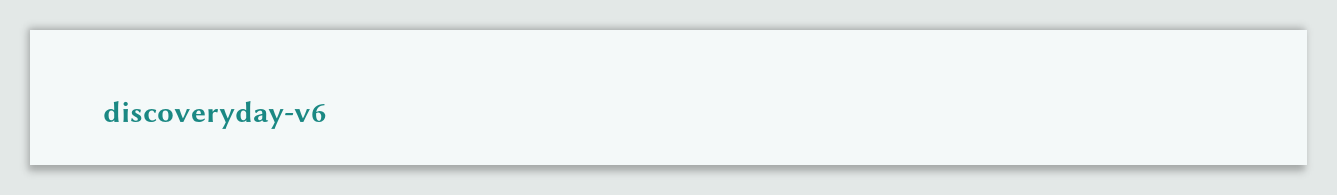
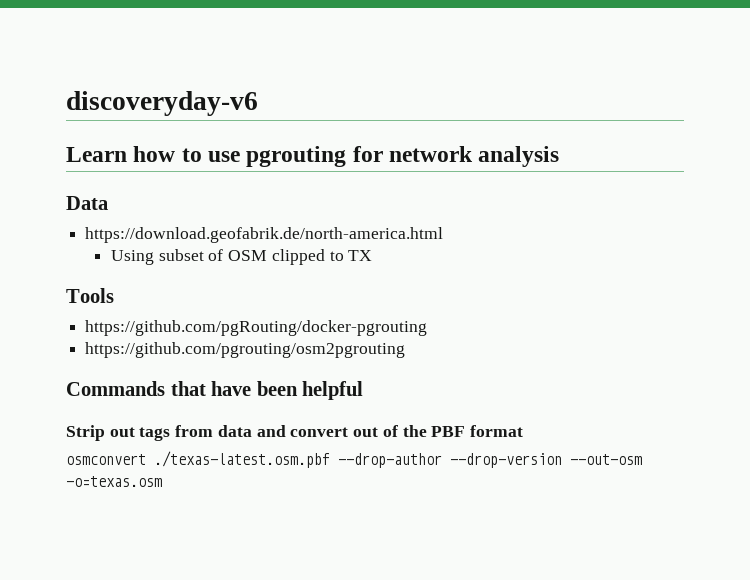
+ Learn how to use pgrouting for network analysis
+ Data
+ https://download.geofabrik.de/north-america.html
+ Using subset of OSM clipped to TX
+ Tools
+ https://github.com/pgRouting/docker-pgrouting
+ https://github.com/pgrouting/osm2pgrouting
+ Commands that have been helpful
+ Strip out tags from data and convert out of the PBF format
+ osmconvert ./texas-latest.osm.pbf --drop-author --drop-version --out-osm -o=texas.osm

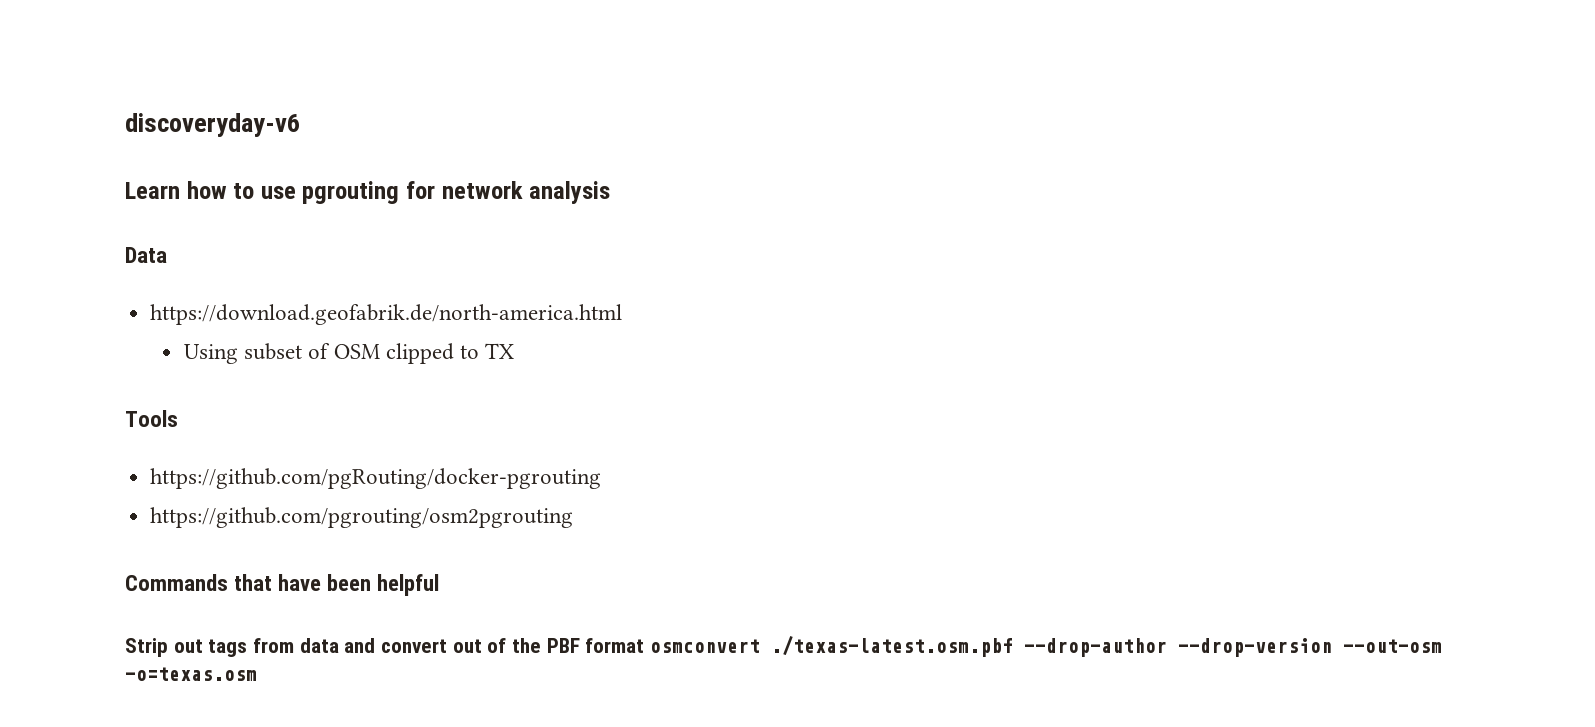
- Strip out tags from data and convert out of the PBF format
- osmconvert ./texas-latest.osm.pbf --drop-author --drop-version --out-osm -o=texas.osm
+ Strip out tags from data and convert out of the PBF format osmconvert ./texas-latest.osm.pbf --drop-author --drop-version --out-osm -o=texas.osm

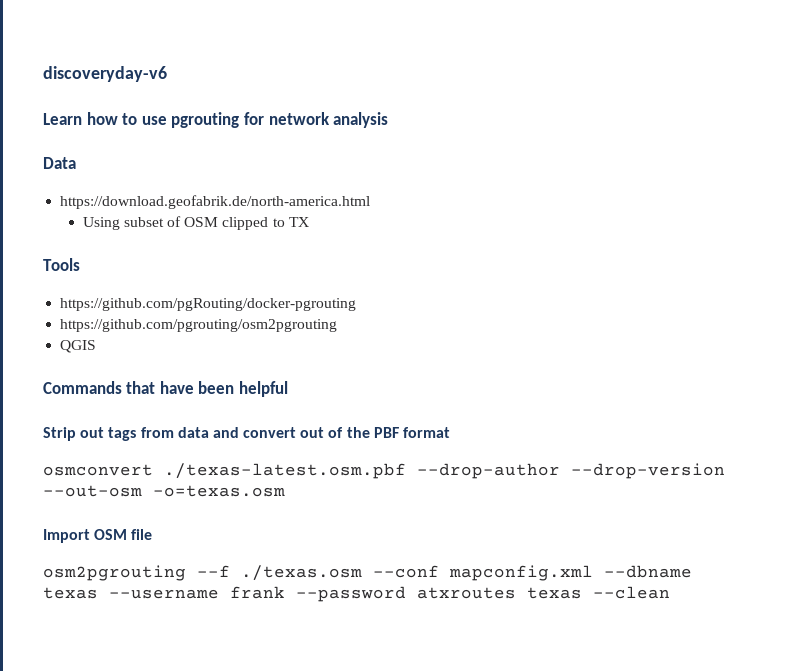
+ QGIS
- Strip out tags from data and convert out of the PBF format osmconvert ./texas-latest.osm.pbf --drop-author --drop-version --out-osm -o=texas.osm
+ Strip out tags from data and convert out of the PBF format
+ osmconvert ./texas-latest.osm.pbf --drop-author --drop-version --out-osm -o=texas.osm
+ Import OSM file
+ osm2pgrouting --f ./texas.osm --conf mapconfig.xml --dbname texas --username frank --password atxroutes texas --clean

